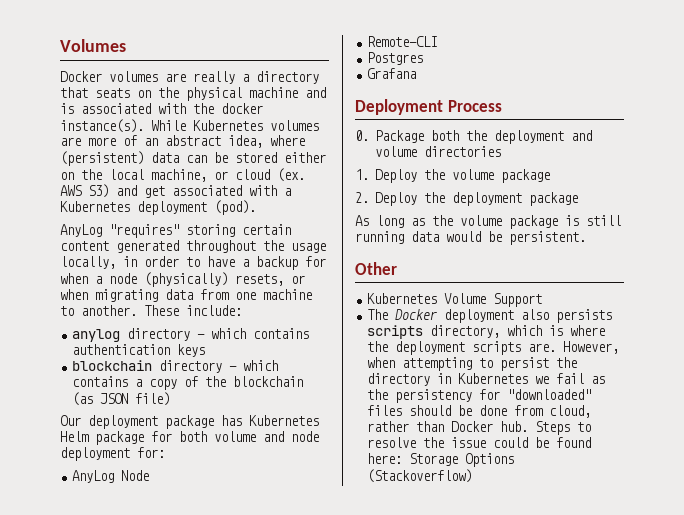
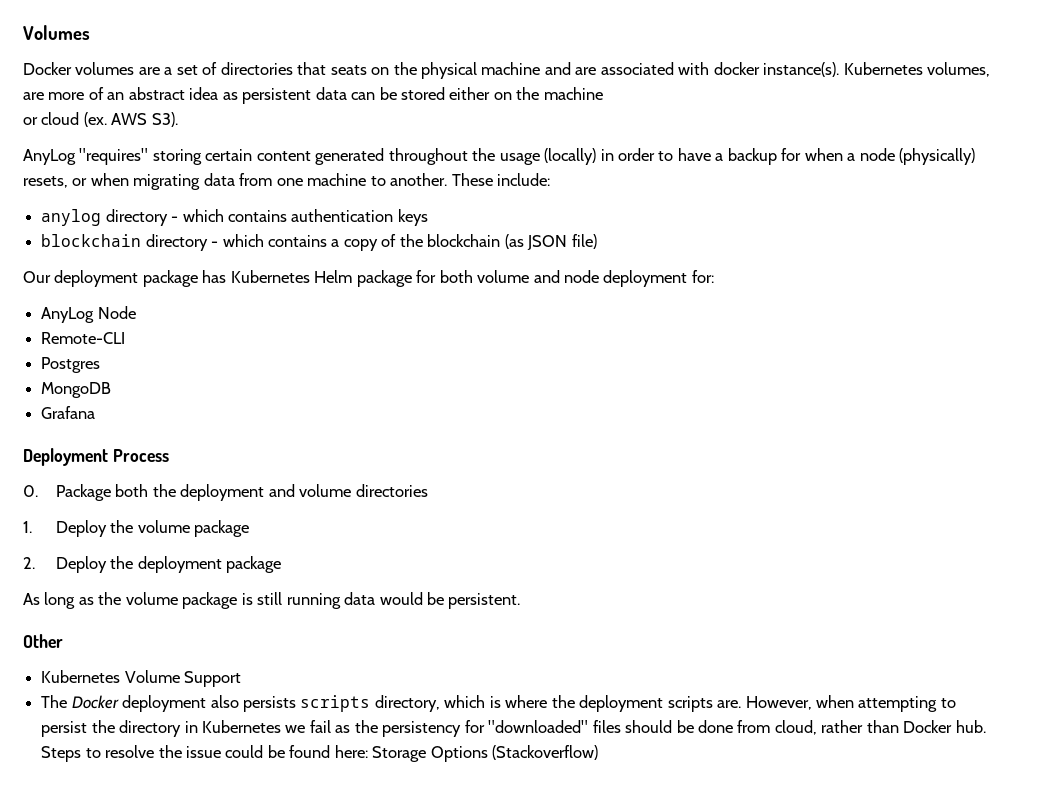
- Docker volumes are really a directory that seats on the physical machine and is associated with the docker instance(s).
+ Docker volumes are a set of directories that seats on the physical machine and are associated with docker instance(s).
- While Kubernetes volumes are more of an abstract idea, where (persistent) data can be stored either on the local machine, or cloud (ex.
+ Kubernetes volumes, are more of an abstract idea as persistent data can be stored either on the machine
+ or cloud (ex.
- AWS S3) and get associated with a Kubernetes deployment (pod).
+ AWS S3).
- AnyLog "requires" storing certain content generated throughout the usage locally, in order to have a backup for when a node (physically) resets, or when migrating data from one machine to another.
+ AnyLog "requires" storing certain content generated throughout the usage (locally) in order to have a backup for when a node (physically) resets, or when migrating data from one machine to another.
+ MongoDB

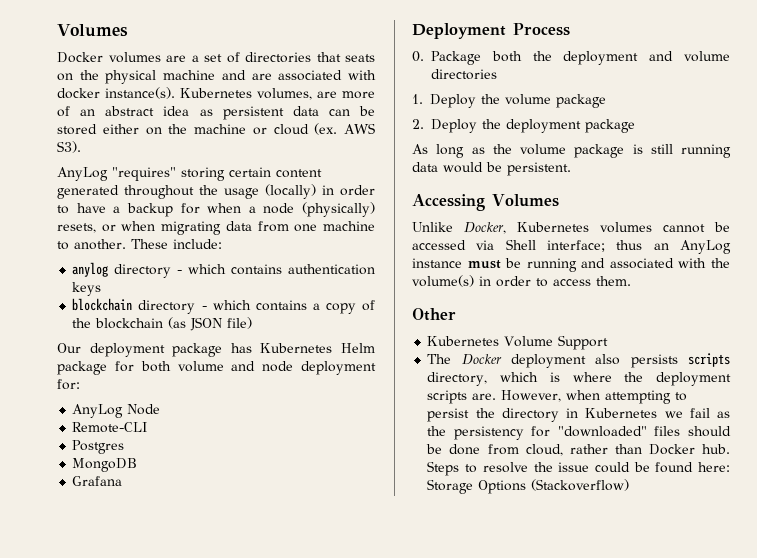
- Kubernetes volumes, are more of an abstract idea as persistent data can be stored either on the machine
- or cloud (ex.
+ Kubernetes volumes, are more of an abstract idea as persistent data can be stored either on the machine or cloud (ex.
+ Accessing Volumes
+ Unlike Docker, Kubernetes volumes cannot be accessed via Shell interface; thus an AnyLog instance must be running and associated with the volume(s) in order to access them.

